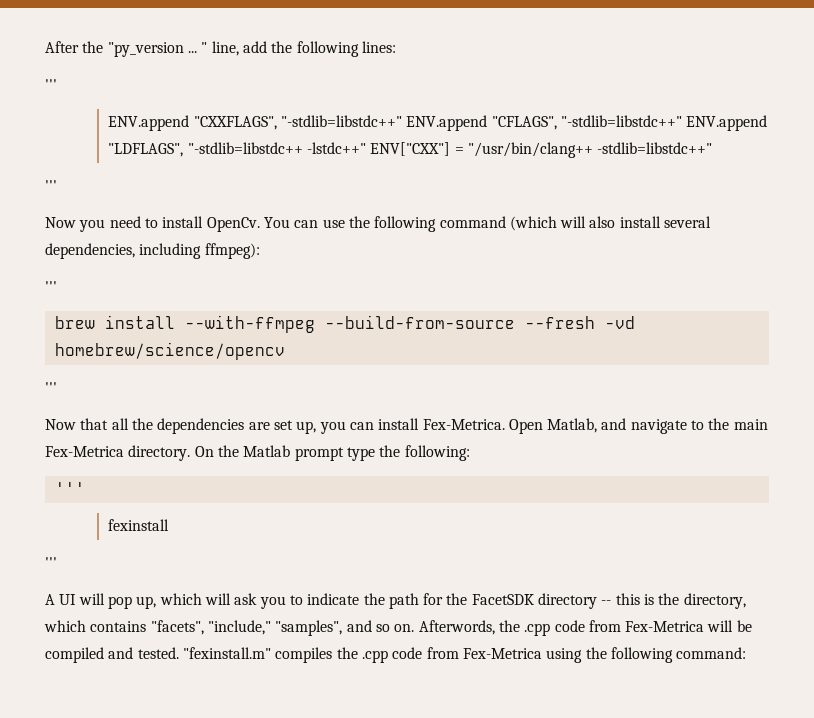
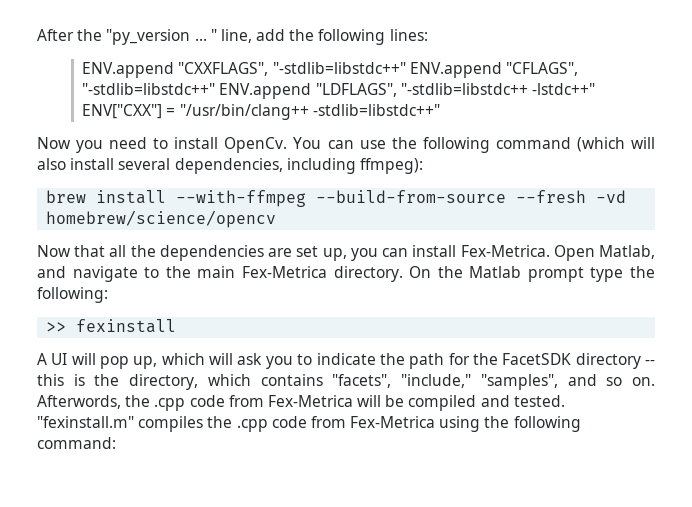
  " line, add the following lines:
- '''
  ENV.append "CXXFLAGS", "-stdlib=libstdc++" ENV.append "CFLAGS", "-stdlib=libstdc++" ENV.append "LDFLAGS", "-stdlib=libstdc++ -lstdc++" ENV["CXX"] = "/usr/bin/clang++ -stdlib=libstdc++"
- '''
  You can use the following command (which will also install several dependencies, including ffmpeg):
- '''
  brew install --with-ffmpeg --build-from-source --fresh -vd homebrew/science/opencv
- '''
  On the Matlab prompt type the following:
- '''
- fexinstall
- '''
+ >> fexinstall

